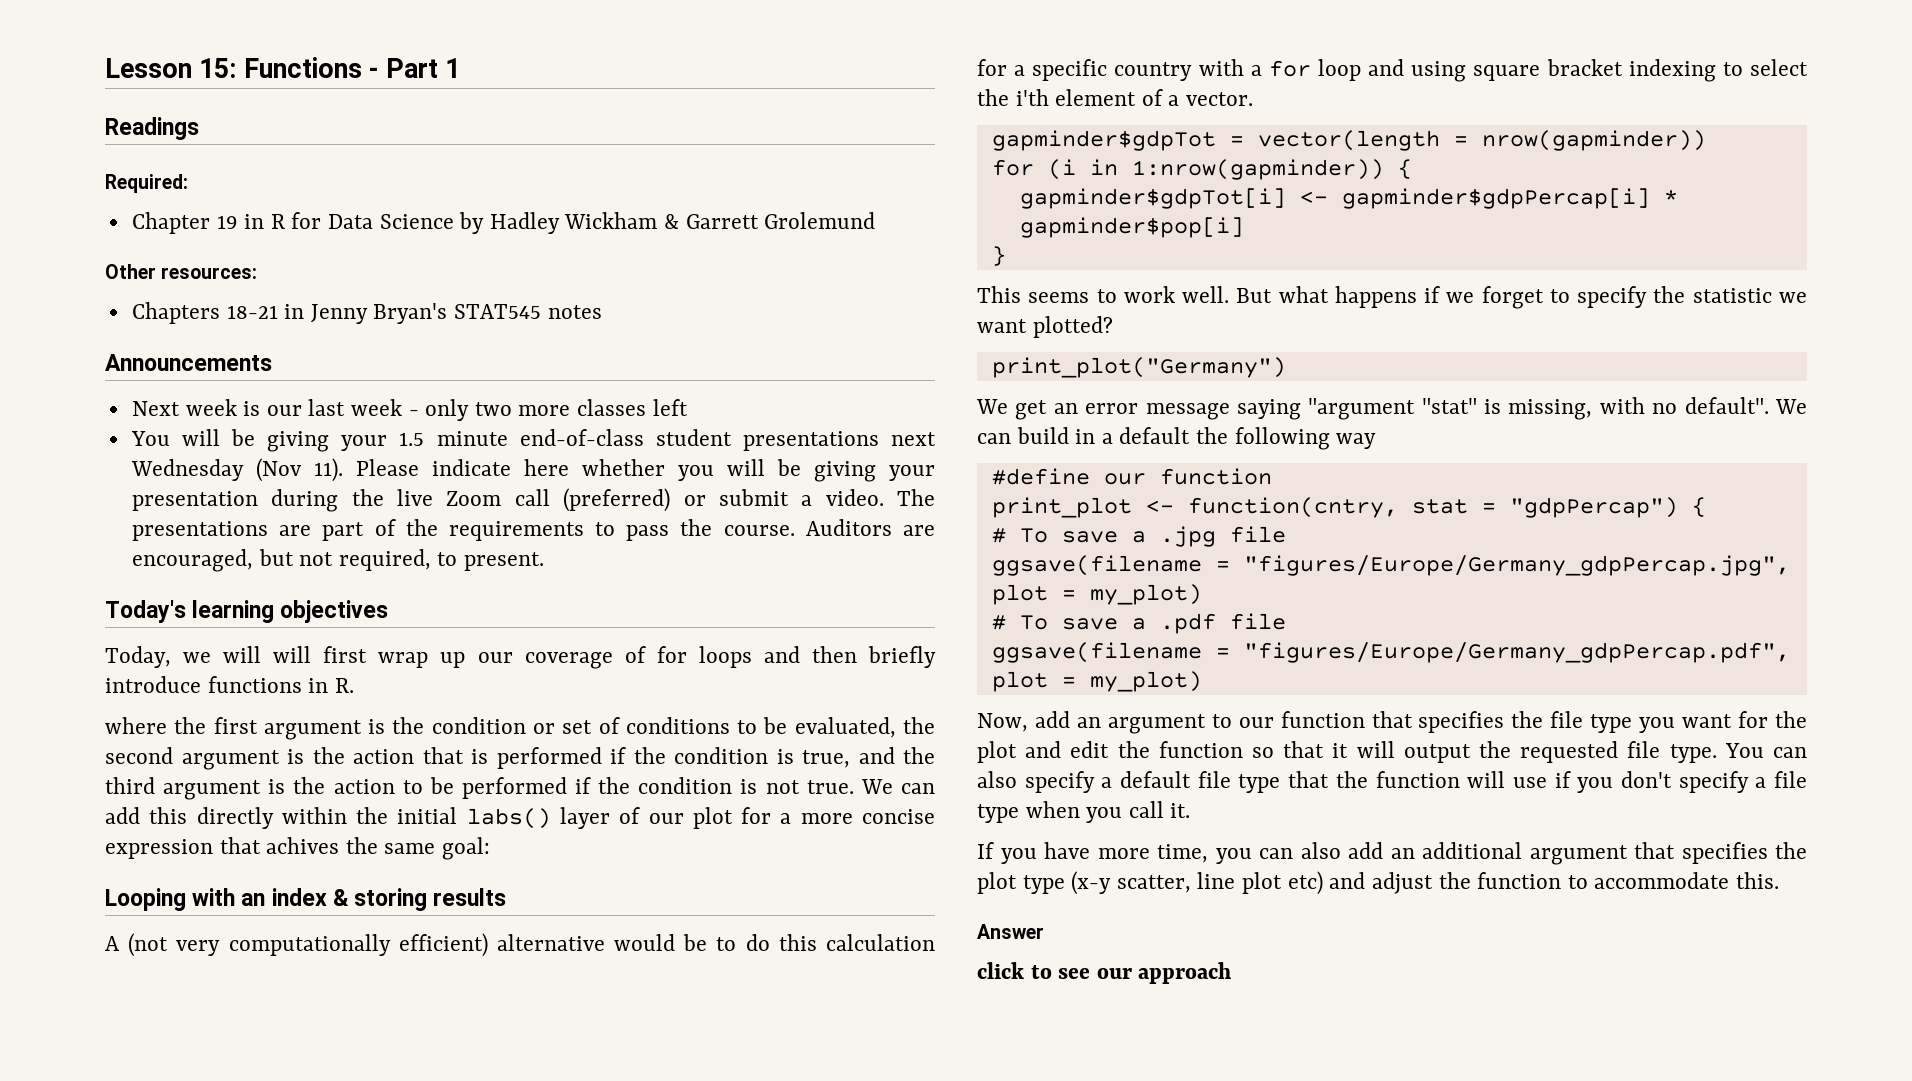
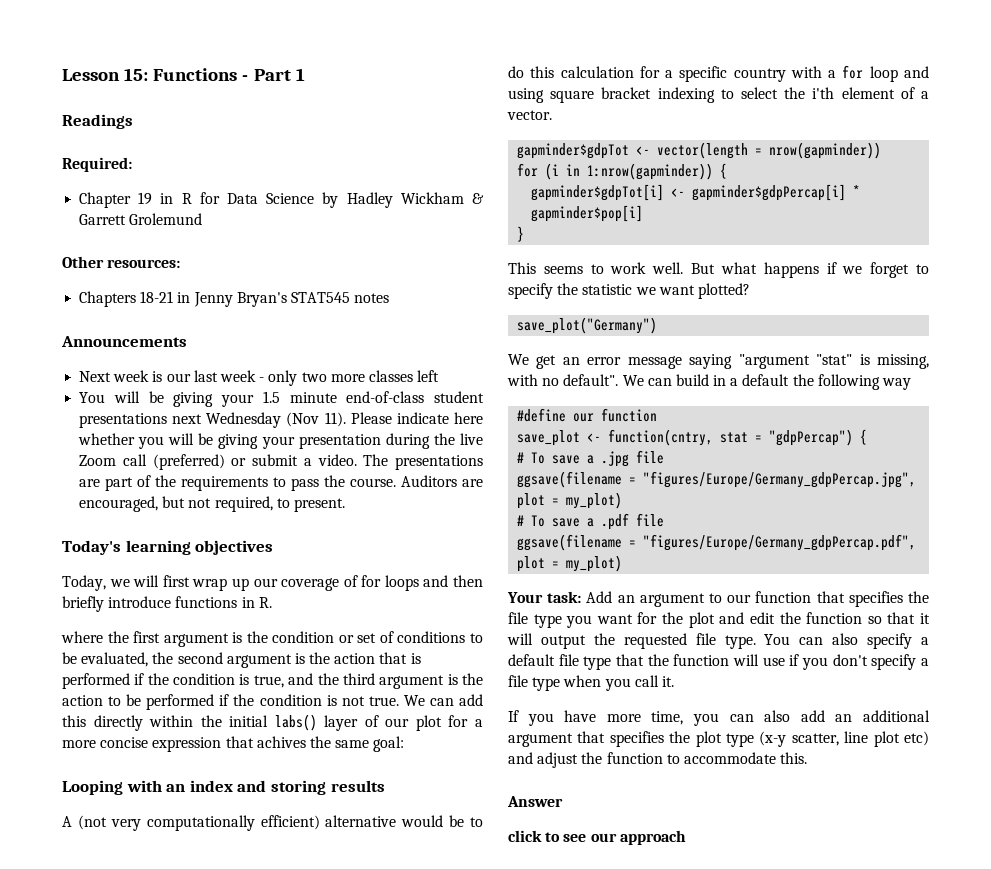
- Today, we will will first wrap up our coverage of for loops and then briefly introduce functions in R.
+ Today, we will first wrap up our coverage of for loops and then briefly introduce functions in R.
- Looping with an index & storing results
+ Looping with an index and storing results
- gapminder$gdpTot = vector(length = nrow(gapminder))
+ gapminder$gdpTot <- vector(length = nrow(gapminder))
- print_plot("Germany")
+ save_plot("Germany")
- print_plot <- function(cntry, stat = "gdpPercap") {
+ save_plot <- function(cntry, stat = "gdpPercap") {
- Now, add an argument to our function that specifies the file type you want for the plot and edit the function so that it will output the requested file type.
+ Your task: Add an argument to our function that specifies the file type you want for the plot and edit the function so that it will output the requested file type.

